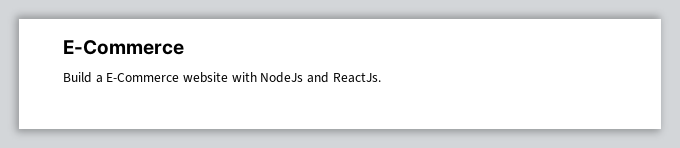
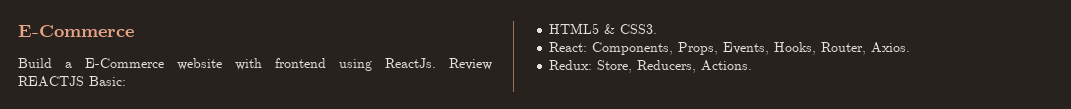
- Build a E-Commerce website with NodeJs and ReactJs.
+ Build a E-Commerce website with frontend using ReactJs. Review REACTJS Basic:
+ HTML5 & CSS3.
+ React: Components, Props, Events, Hooks, Router, Axios.
+ Redux: Store, Reducers, Actions.

